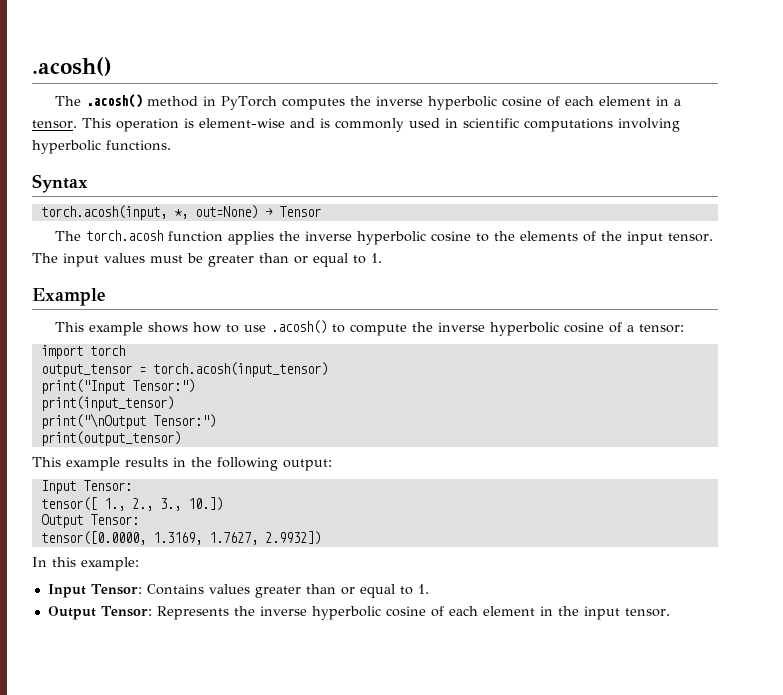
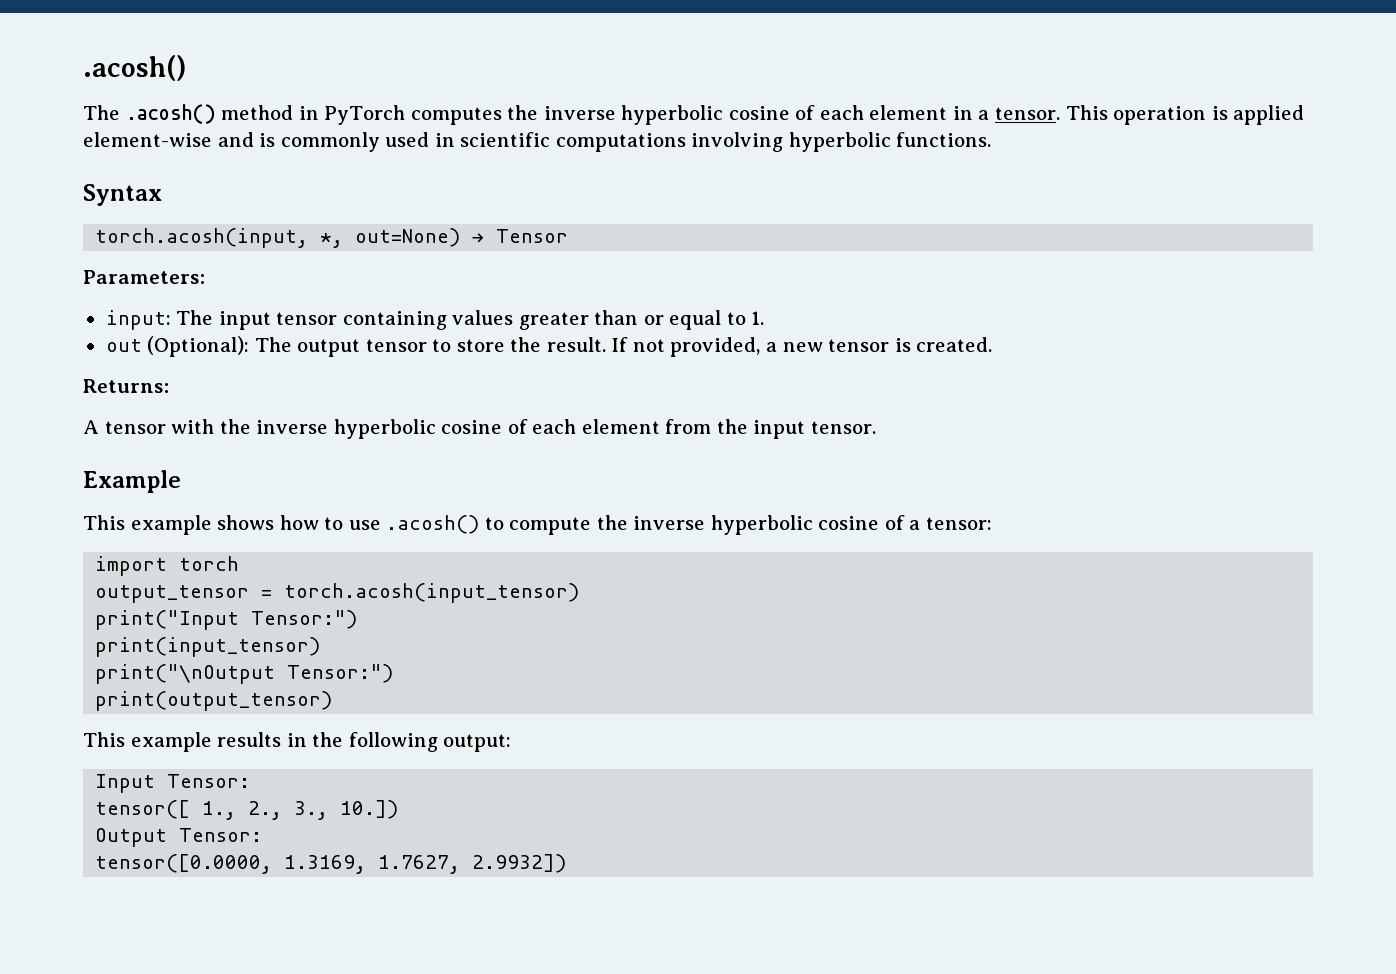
- This operation is element-wise and is commonly used in scientific computations involving hyperbolic functions.
+ This operation is applied element-wise and is commonly used in scientific computations involving hyperbolic functions.
- The torch.acosh function applies the inverse hyperbolic cosine to the elements of the input tensor. The input values must be greater than or equal to 1.
+ Parameters:
+ input: The input tensor containing values greater than or equal to 1.
+ out (Optional): The output tensor to store the result. If not provided, a new tensor is created.
+ Returns:
+ A tensor with the inverse hyperbolic cosine of each element from the input tensor.
- In this example:
- Input Tensor: Contains values greater than or equal to 1.
- Output Tensor: Represents the inverse hyperbolic cosine of each element in the input tensor.

